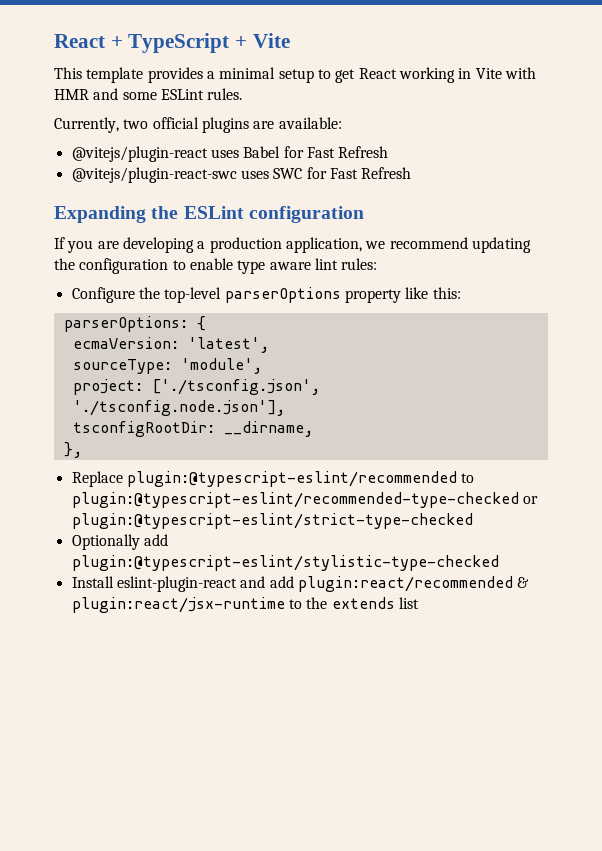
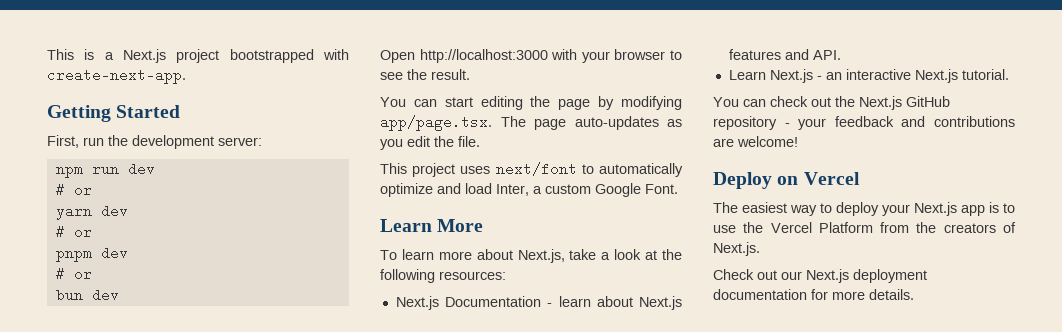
- React + TypeScript + Vite
- This template provides a minimal setup to get React working in Vite with HMR and some ESLint rules.
- Currently, two official plugins are available:
- @vitejs/plugin-react uses Babel for Fast Refresh
- @vitejs/plugin-react-swc uses SWC for Fast Refresh
- Expanding the ESLint configuration
- If you are developing a production application, we recommend updating the configuration to enable type aware lint rules:
- Configure the top-level parserOptions property like this:
- parserOptions: {
- ecmaVersion: 'latest',
- sourceType: 'module',
- project: ['./tsconfig.json', './tsconfig.node.json'],
- tsconfigRootDir: __dirname,
- },
- Replace plugin:@typescript-eslint/recommended to plugin:@typescript-eslint/recommended-type-checked or plugin:@typescript-eslint/strict-type-checked
- Optionally add plugin:@typescript-eslint/stylistic-type-checked
- Install eslint-plugin-react and add plugin:react/recommended & plugin:react/jsx-runtime to the extends list
+ This is a Next.js project bootstrapped with create-next-app.
+ Getting Started
+ First, run the development server:
+ npm run dev
+ # or
+ yarn dev
+ # or
+ pnpm dev
+ # or
+ bun dev
+ Open http://localhost:3000 with your browser to see the result.
+ You can start editing the page by modifying app/page.tsx. The page auto-updates as you edit the file.
+ This project uses next/font to automatically optimize and load Inter, a custom Google Font.
+ Learn More
+ To learn more about Next.js, take a look at the following resources:
+ Next.js Documentation - learn about Next.js features and API.
+ Learn Next.js - an interactive Next.js tutorial.
+ You can check out the Next.js GitHub repository - your feedback and contributions are welcome!
+ Deploy on Vercel
+ The easiest way to deploy your Next.js app is to use the Vercel Platform from the creators of Next.js.
+ Check out our Next.js deployment documentation for more details.

